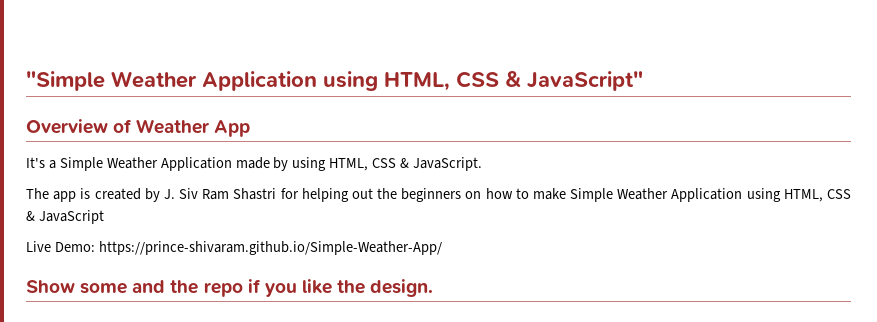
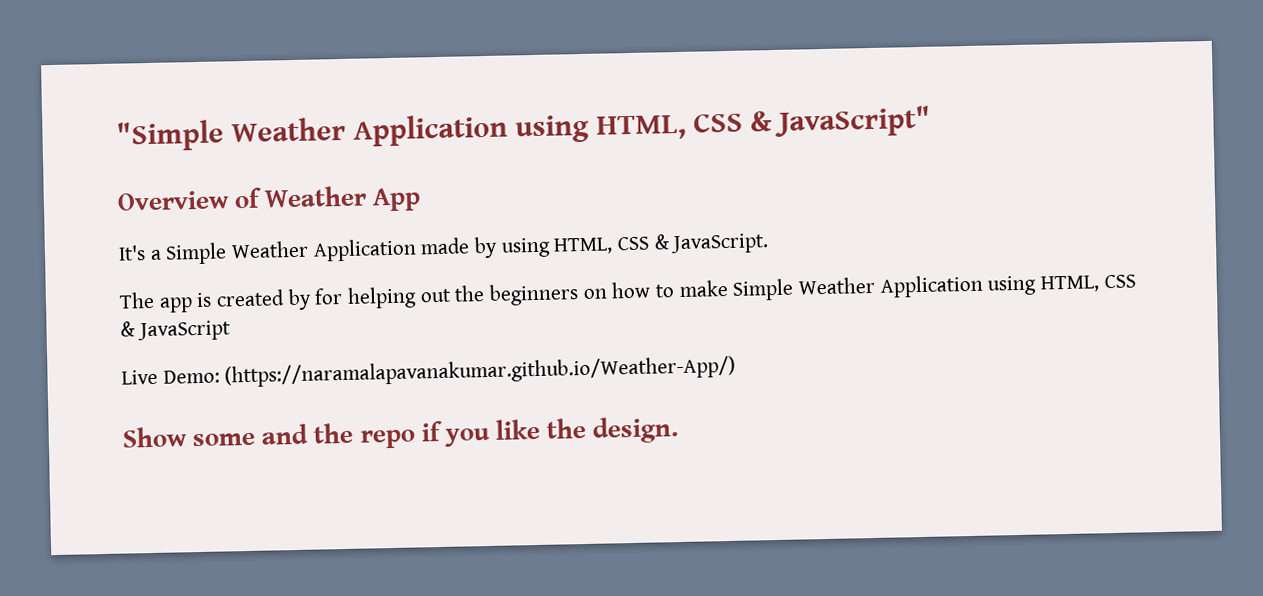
- The app is created by J. Siv Ram Shastri for helping out the beginners on how to make Simple Weather Application using HTML, CSS & JavaScript
+ The app is created by for helping out the beginners on how to make Simple Weather Application using HTML, CSS & JavaScript
- Live Demo: https://prince-shivaram.github.io/Simple-Weather-App/
+ Live Demo: (https://naramalapavanakumar.github.io/Weather-App/)

